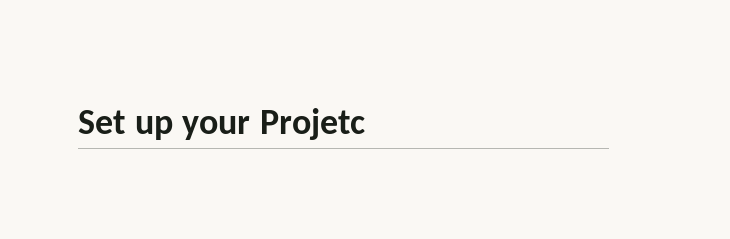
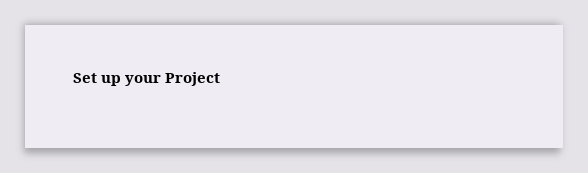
- Set up your Projetc
+ Set up your Project

